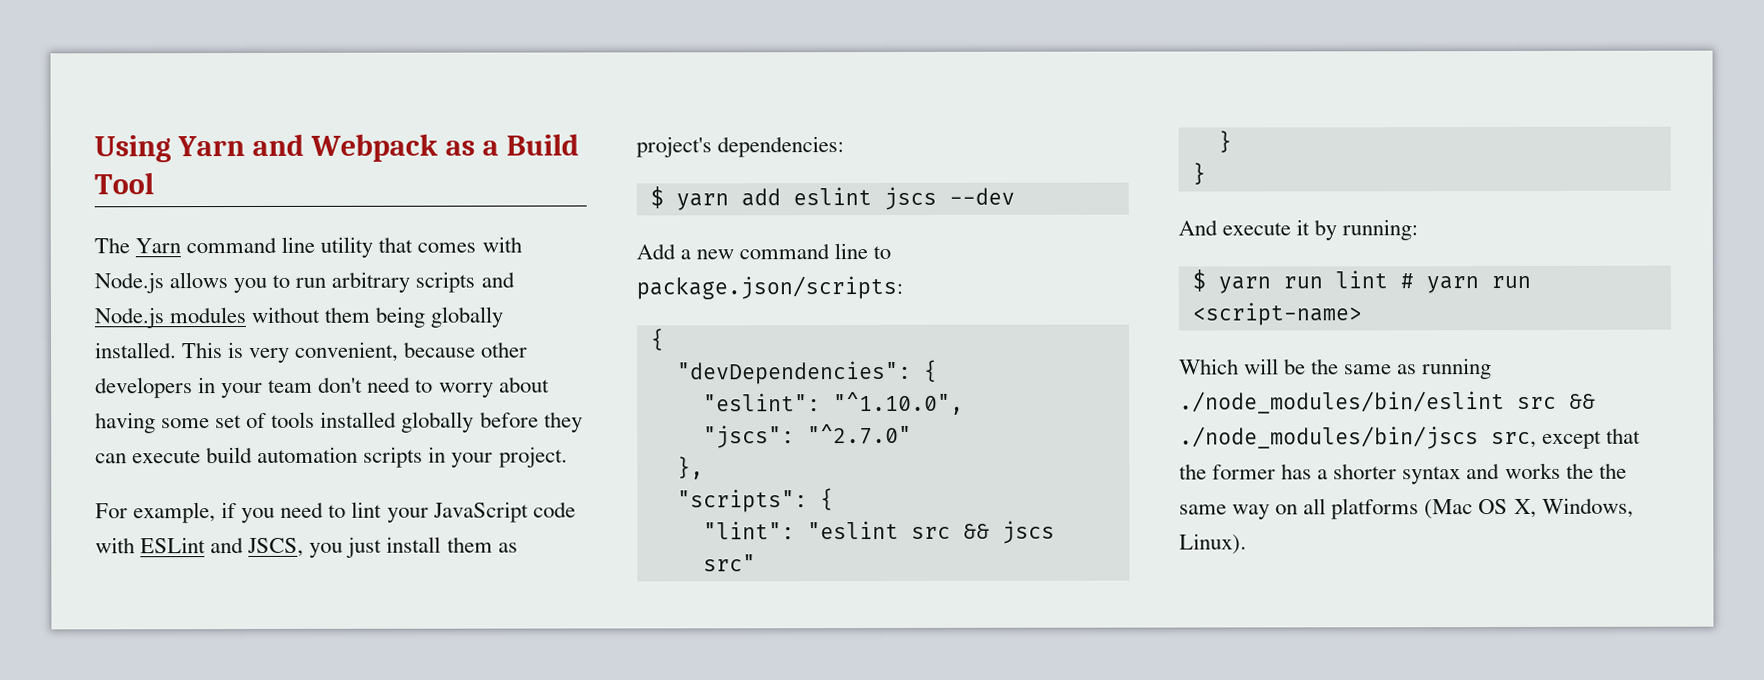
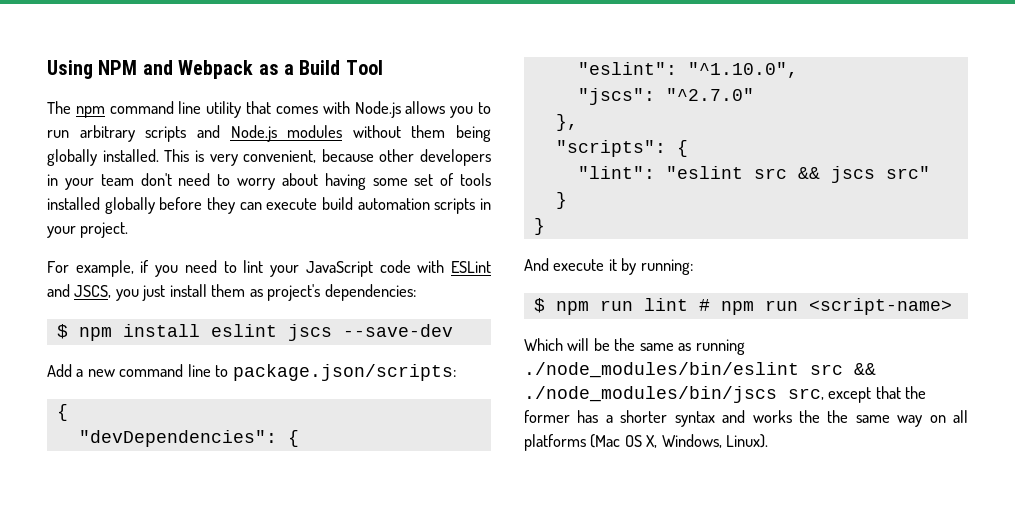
- Using Yarn and Webpack as a Build Tool
+ Using NPM and Webpack as a Build Tool
- The Yarn command line utility that comes with Node.js allows you to run arbitrary scripts and Node.js modules without them being globally installed.
+ The npm command line utility that comes with Node.js allows you to run arbitrary scripts and Node.js modules without them being globally installed.
- $ yarn add eslint jscs --dev
+ $ npm install eslint jscs --save-dev
- $ yarn run lint # yarn run <script-name>
+ $ npm run lint # npm run <script-name>

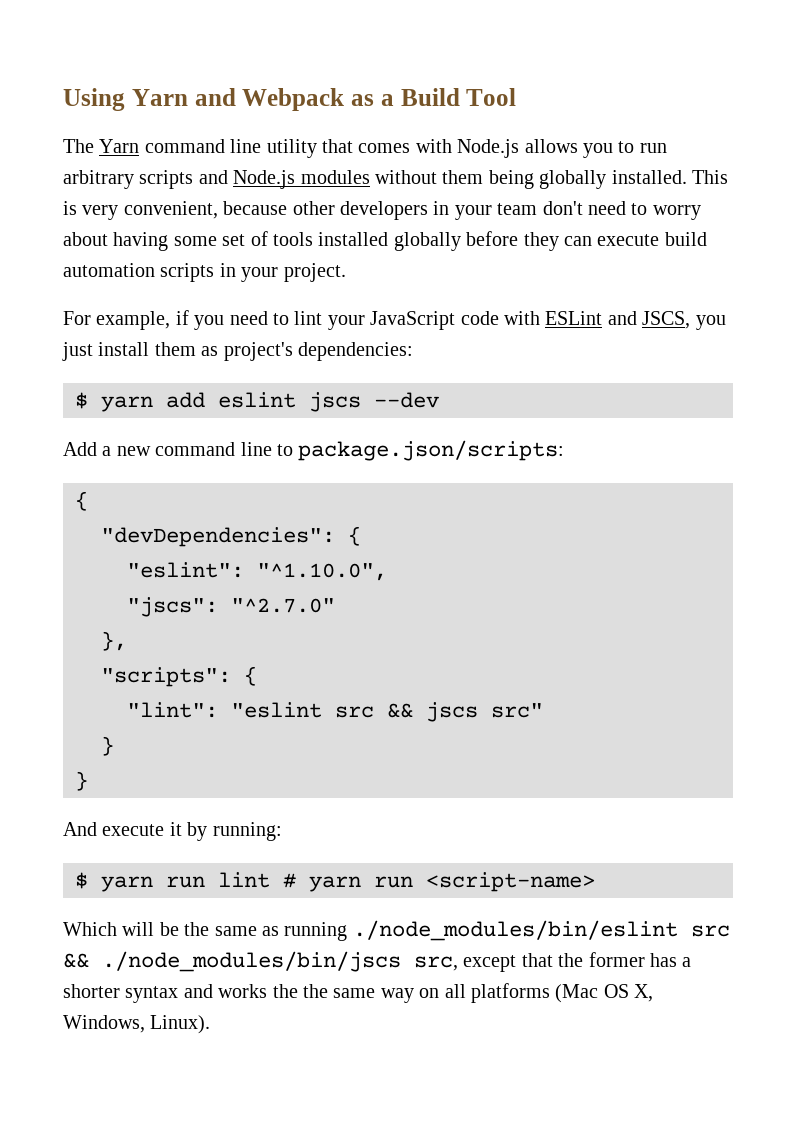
- Using NPM and Webpack as a Build Tool
+ Using Yarn and Webpack as a Build Tool
- The npm command line utility that comes with Node.js allows you to run arbitrary scripts and Node.js modules without them being globally installed.
+ The Yarn command line utility that comes with Node.js allows you to run arbitrary scripts and Node.js modules without them being globally installed.
- $ npm install eslint jscs --save-dev
+ $ yarn add eslint jscs --dev
- $ npm run lint # npm run <script-name>
+ $ yarn run lint # yarn run <script-name>

